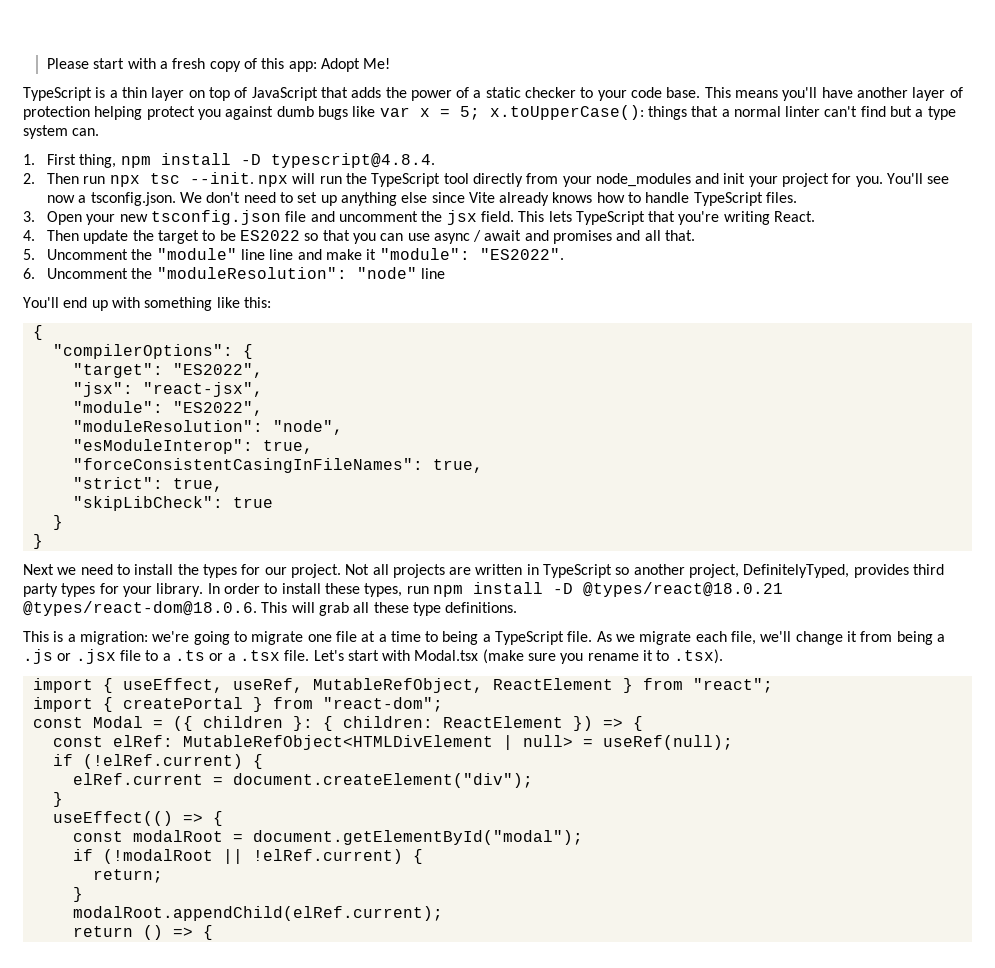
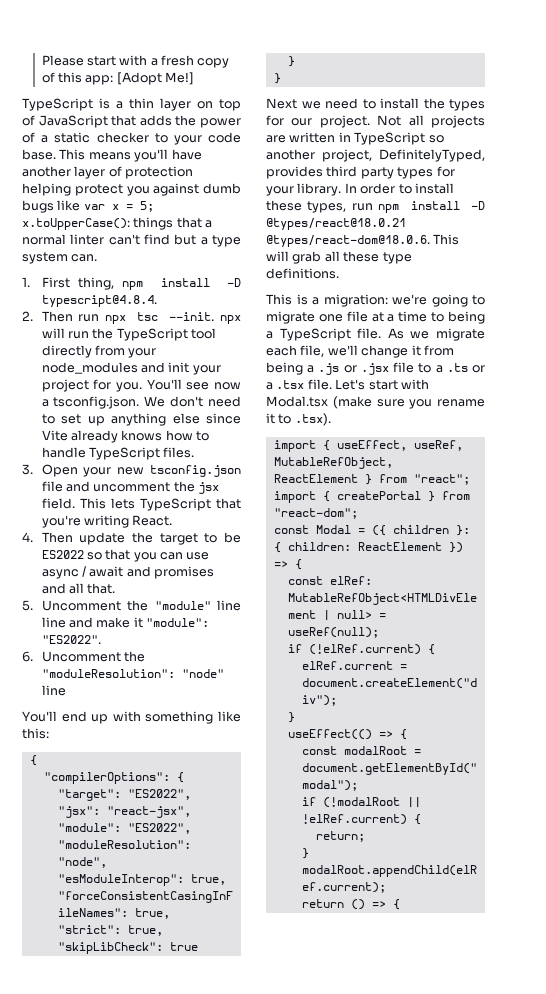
- Please start with a fresh copy of this app: Adopt Me!
+ Please start with a fresh copy of this app: [Adopt Me!]

